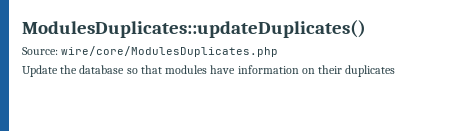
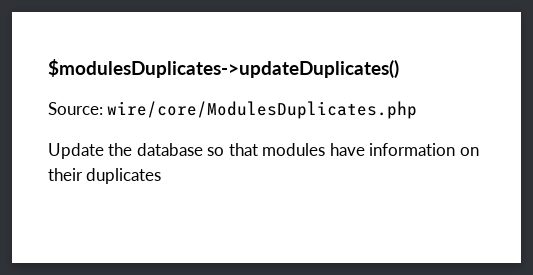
- ModulesDuplicates::updateDuplicates()
+ $modulesDuplicates->updateDuplicates()

